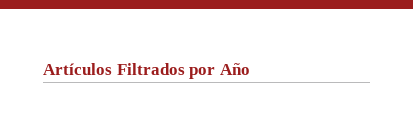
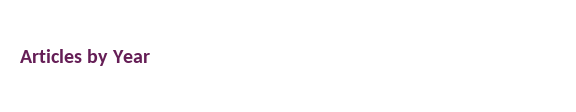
- Artículos Filtrados por Año
+ Articles by Year

